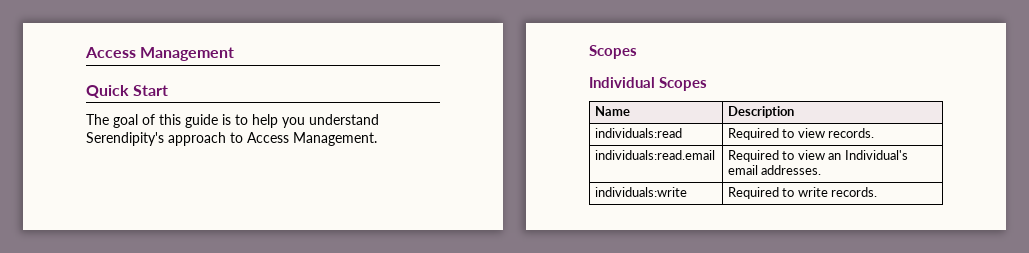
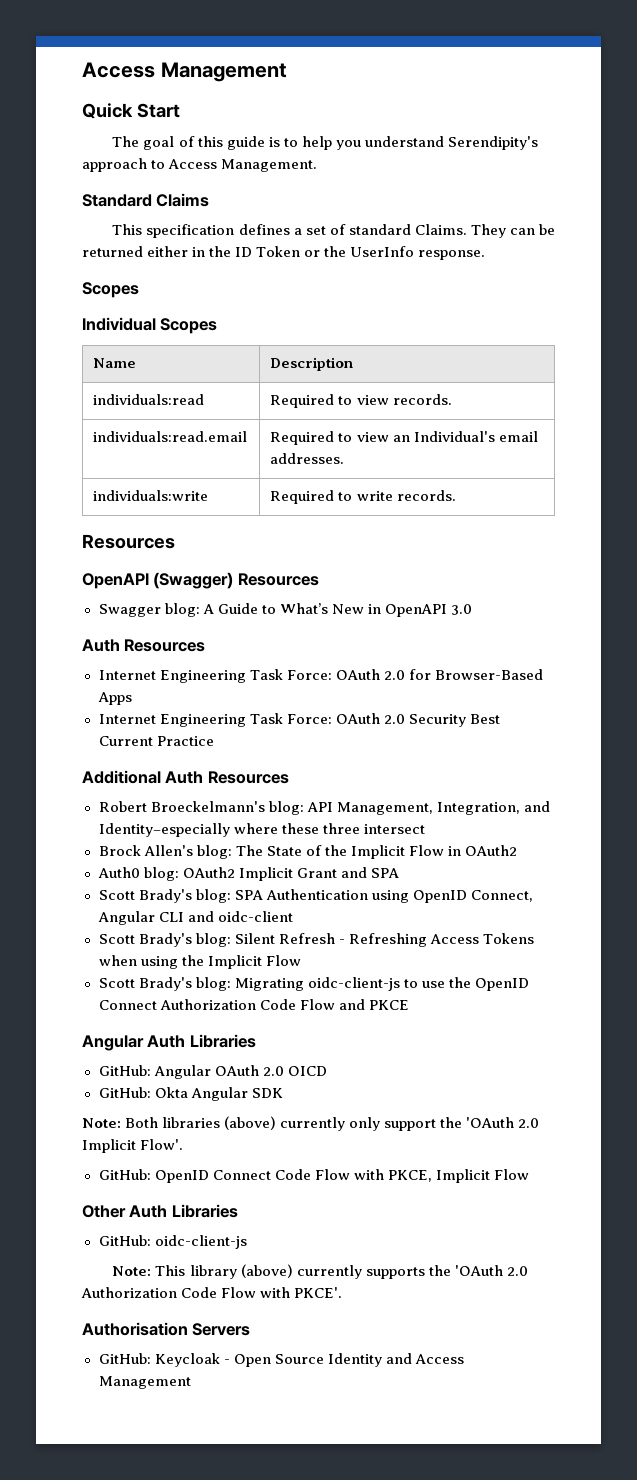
+ Standard Claims
+ This specification defines a set of standard Claims. They can be returned either in the ID Token or the UserInfo response.
  individuals:write | Required to write records.
+ Resources
+ OpenAPI (Swagger) Resources
+ Swagger blog: A Guide to What’s New in OpenAPI 3.0
+ Auth Resources
+ Internet Engineering Task Force: OAuth 2.0 for Browser-Based Apps
+ Internet Engineering Task Force: OAuth 2.0 Security Best Current Practice
+ Additional Auth Resources
+ Robert Broeckelmann's blog: API Management, Integration, and Identity–especially where these three intersect
+ Brock Allen's blog: The State of the Implicit Flow in OAuth2
+ Auth0 blog: OAuth2 Implicit Grant and SPA
+ Scott Brady's blog: SPA Authentication using OpenID Connect, Angular CLI and oidc-client
+ Scott Brady's blog: Silent Refresh - Refreshing Access Tokens when using the Implicit Flow
+ Scott Brady's blog: Migrating oidc-client-js to use the OpenID Connect Authorization Code Flow and PKCE
+ Angular Auth Libraries
+ GitHub: Angular OAuth 2.0 OICD
+ GitHub: Okta Angular SDK
+ Note: Both libraries (above) currently only support the 'OAuth 2.0 Implicit Flow'.
+ GitHub: OpenID Connect Code Flow with PKCE, Implicit Flow
+ Other Auth Libraries
+ GitHub: oidc-client-js
+ Note: This library (above) currently supports the 'OAuth 2.0 Authorization Code Flow with PKCE'.
+ Authorisation Servers
+ GitHub: Keycloak - Open Source Identity and Access Management

